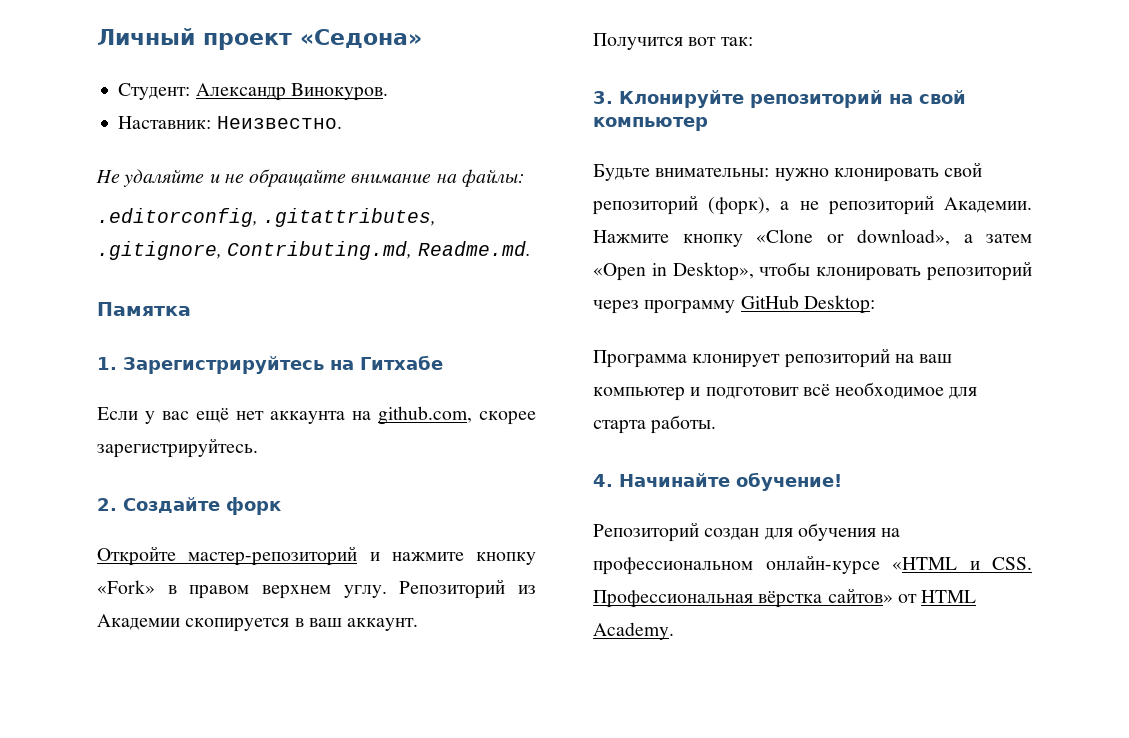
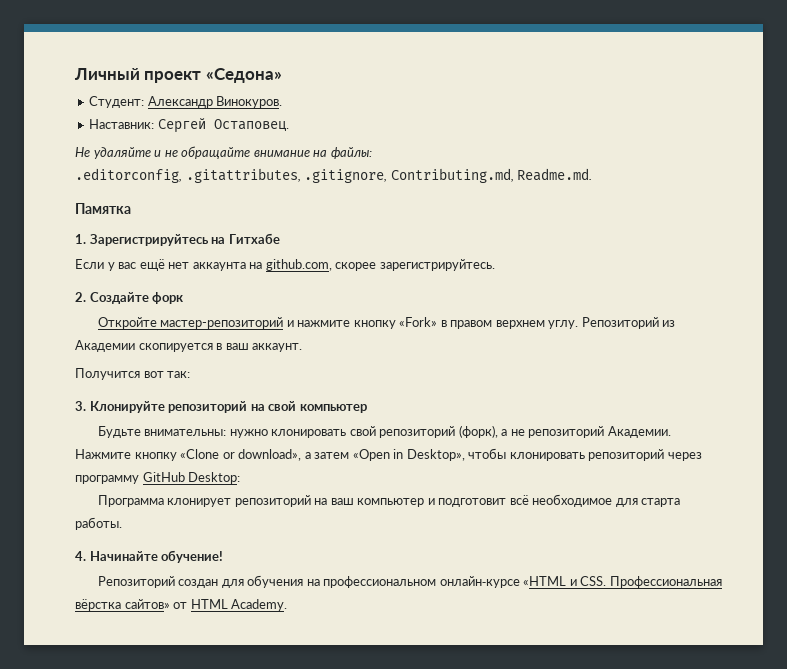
- Наставник: Неизвестно.
+ Наставник: Сергей Остаповец.

